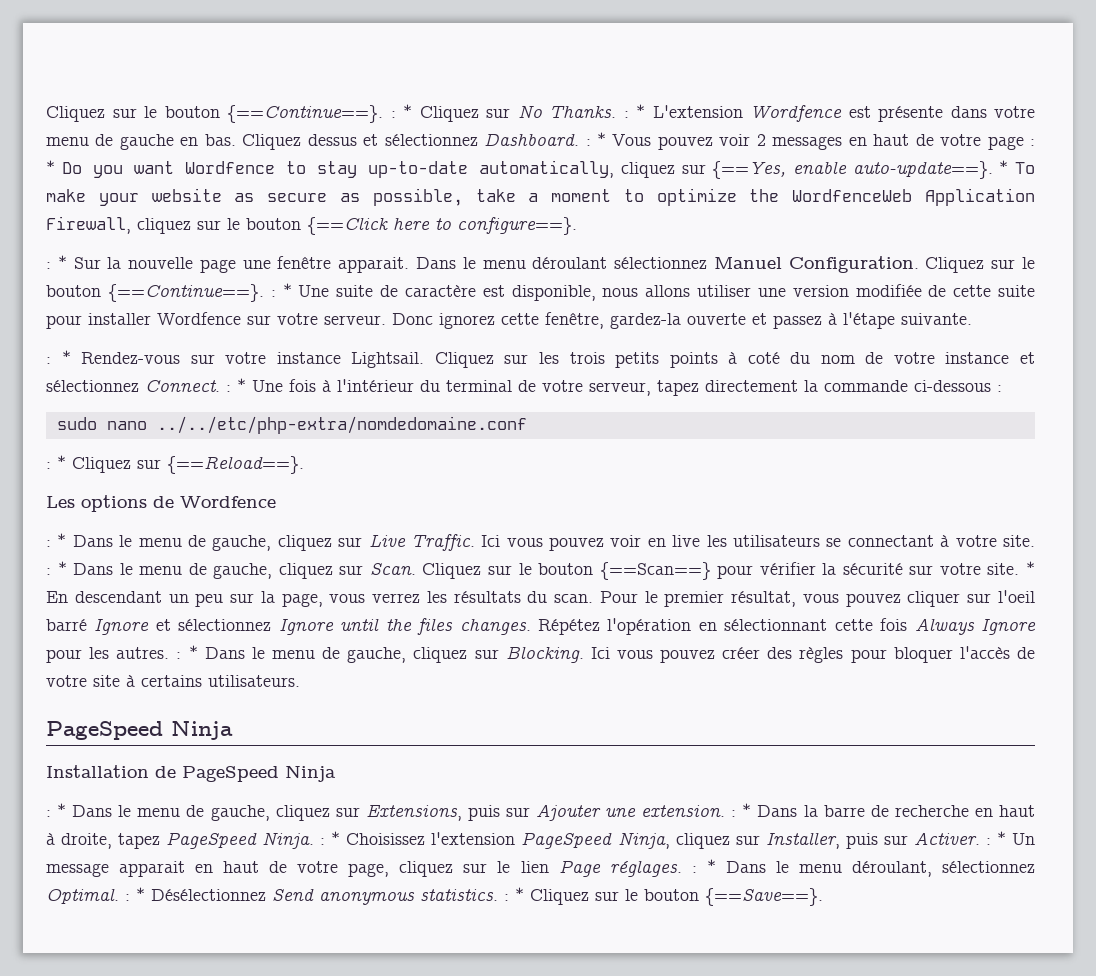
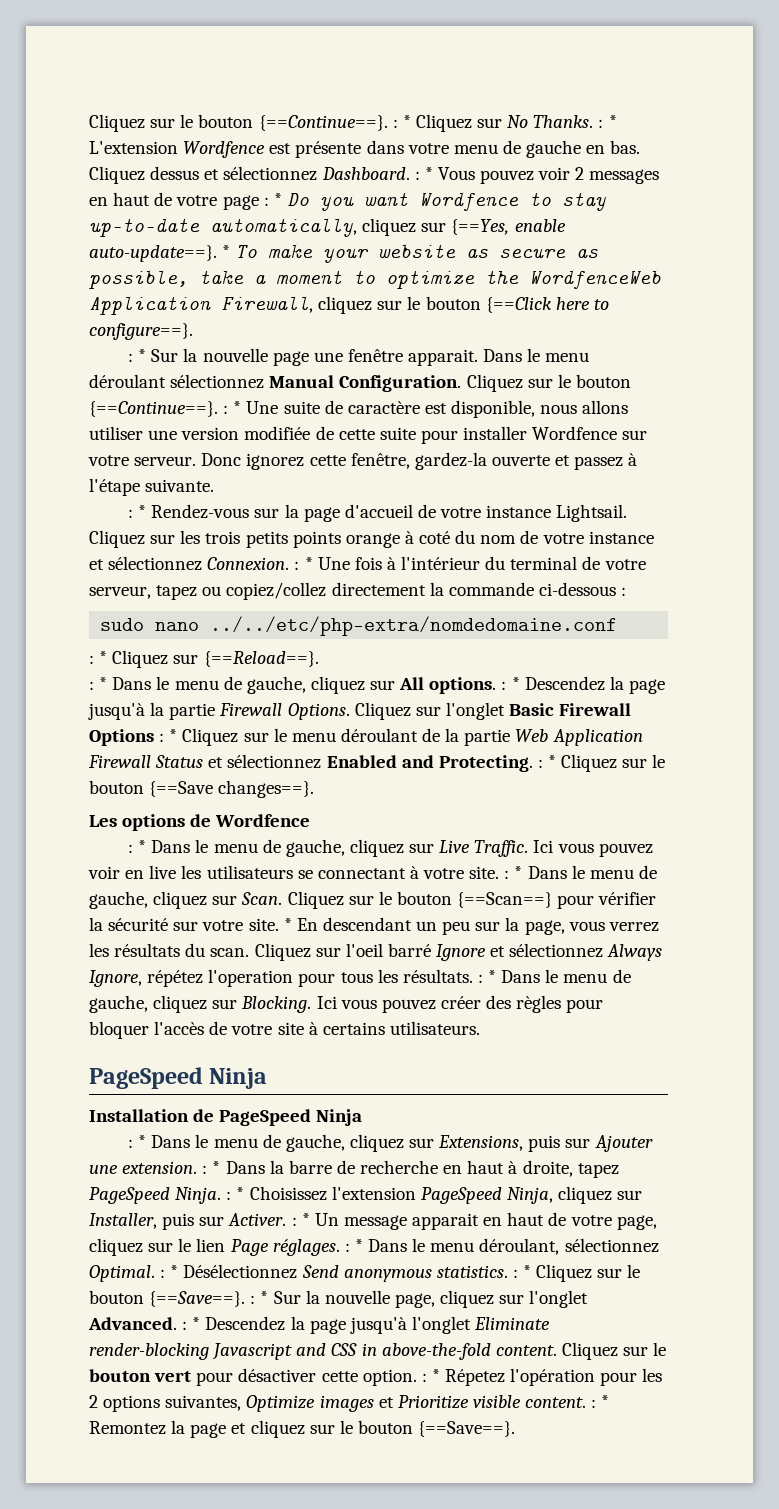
- Dans le menu déroulant sélectionnez Manuel Configuration.
+ Dans le menu déroulant sélectionnez Manual Configuration.
- : * Rendez-vous sur votre instance Lightsail.
+ : * Rendez-vous sur la page d'accueil de votre instance Lightsail.
- Cliquez sur les trois petits points à coté du nom de votre instance et sélectionnez Connect. : * Une fois à l'intérieur du terminal de votre serveur, tapez directement la commande ci-dessous :
+ Cliquez sur les trois petits points orange à coté du nom de votre instance et sélectionnez Connexion. : * Une fois à l'intérieur du terminal de votre serveur, tapez ou copiez/collez directement la commande ci-dessous :
+ : * Dans le menu de gauche, cliquez sur All options. : * Descendez la page jusqu'à la partie Firewall Options. Cliquez sur l'onglet Basic Firewall Options : * Cliquez sur le menu déroulant de la partie Web Application Firewall Status et sélectionnez Enabled and Protecting. : * Cliquez sur le bouton {==Save changes==}.
- Pour le premier résultat, vous pouvez cliquer sur l'oeil barré Ignore et sélectionnez Ignore until the files changes. Répétez l'opération en sélectionnant cette fois Always Ignore pour les autres. : * Dans le menu de gauche, cliquez sur Blocking.
+ Cliquez sur l'oeil barré Ignore et sélectionnez Always Ignore, répétez l'operation pour tous les résultats. : * Dans le menu de gauche, cliquez sur Blocking.
- * Cliquez sur le bouton {==Save==}.
+ * Cliquez sur le bouton {==Save==}. : * Sur la nouvelle page, cliquez sur l'onglet Advanced. : * Descendez la page jusqu'à l'onglet Eliminate render-blocking Javascript and CSS in above-the-fold content. Cliquez sur le bouton vert pour désactiver cette option. : * Répetez l'opération pour les 2 options suivantes, Optimize images et Prioritize visible content. : * Remontez la page et cliquez sur le bouton {==Save==}.

